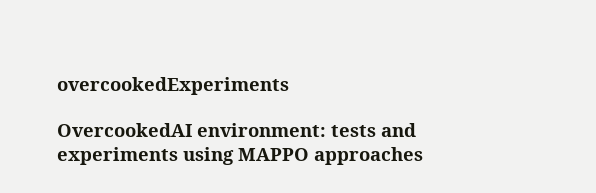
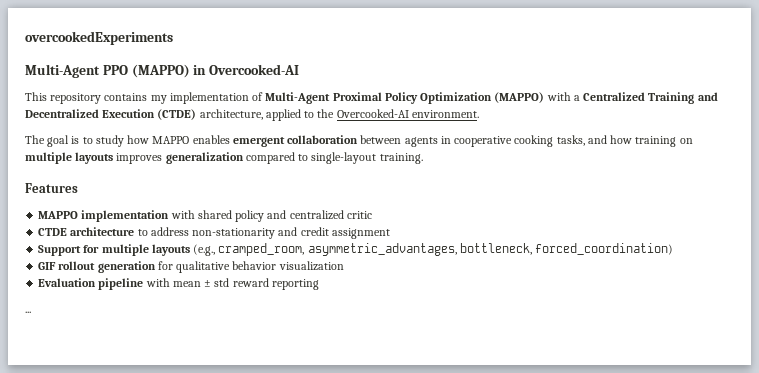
- OvercookedAI environment: tests and experiments using MAPPO approaches
+ Multi-Agent PPO (MAPPO) in Overcooked-AI
+ This repository contains my implementation of Multi-Agent Proximal Policy Optimization (MAPPO) with a Centralized Training and Decentralized Execution (CTDE) architecture, applied to the Overcooked-AI environment.
+ The goal is to study how MAPPO enables emergent collaboration between agents in cooperative cooking tasks, and how training on multiple layouts improves generalization compared to single-layout training.
+ Features
+ MAPPO implementation with shared policy and centralized critic
+ CTDE architecture to address non-stationarity and credit assignment
+ Support for multiple layouts (e.g., cramped_room, asymmetric_advantages, bottleneck, forced_coordination)
+ GIF rollout generation for qualitative behavior visualization
+ Evaluation pipeline with mean ± std reward reporting
+ ...

